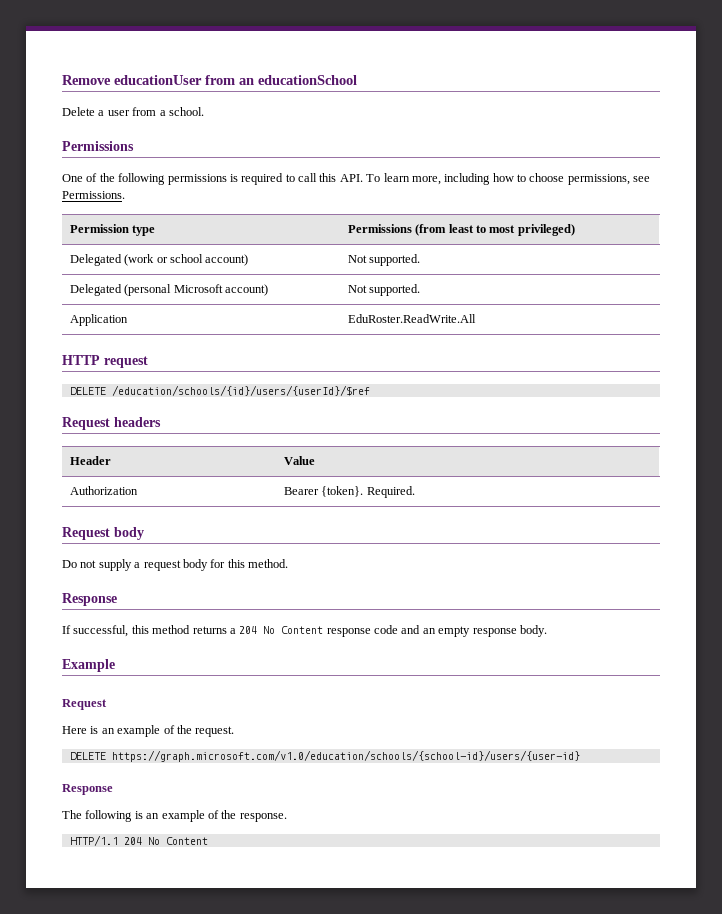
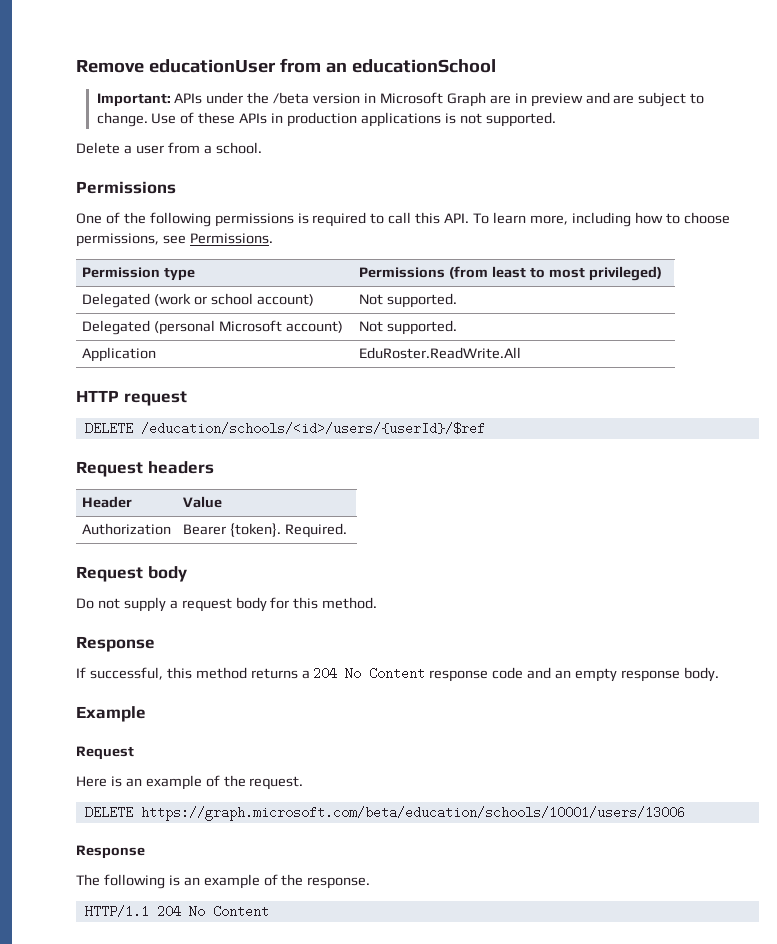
+ Important: APIs under the /beta version in Microsoft Graph are in preview and are subject to change. Use of these APIs in production applications is not supported.
- DELETE /education/schools/{id}/users/{userId}/$ref
+ DELETE /education/schools/<id>/users/{userId}/$ref
- DELETE https://graph.microsoft.com/v1.0/education/schools/{school-id}/users/{user-id}
+ DELETE https://graph.microsoft.com/beta/education/schools/10001/users/13006

